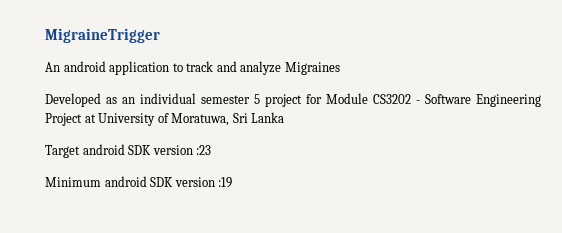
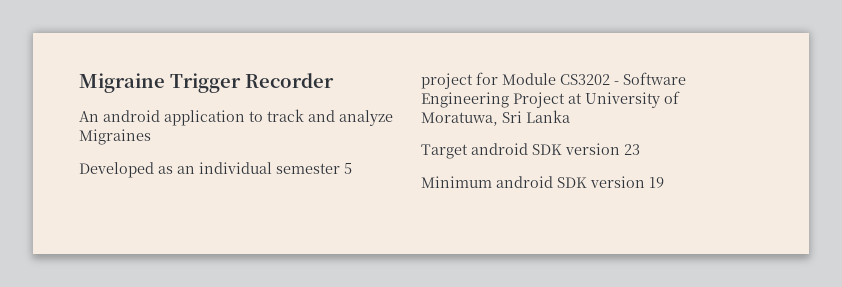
- MigraineTrigger
+ Migraine Trigger Recorder
- Target android SDK version :23
+ Target android SDK version 23
- Minimum android SDK version :19
+ Minimum android SDK version 19

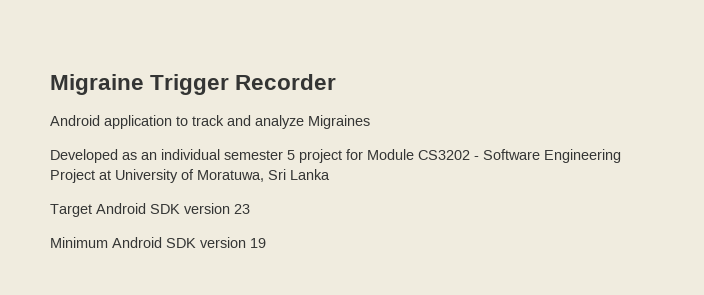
- An android application to track and analyze Migraines
+ Android application to track and analyze Migraines
- Target android SDK version 23
+ Target Android SDK version 23
- Minimum android SDK version 19
+ Minimum Android SDK version 19

